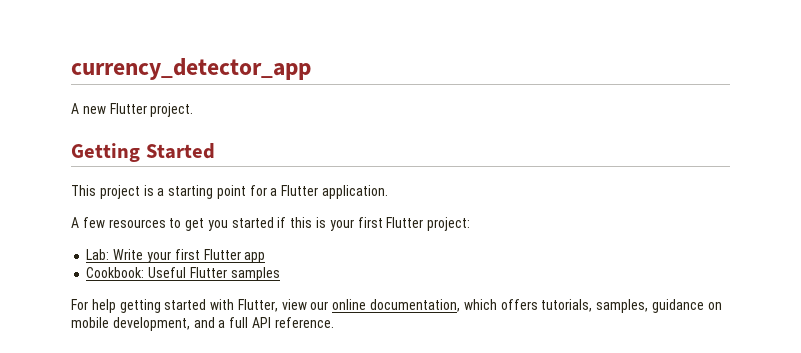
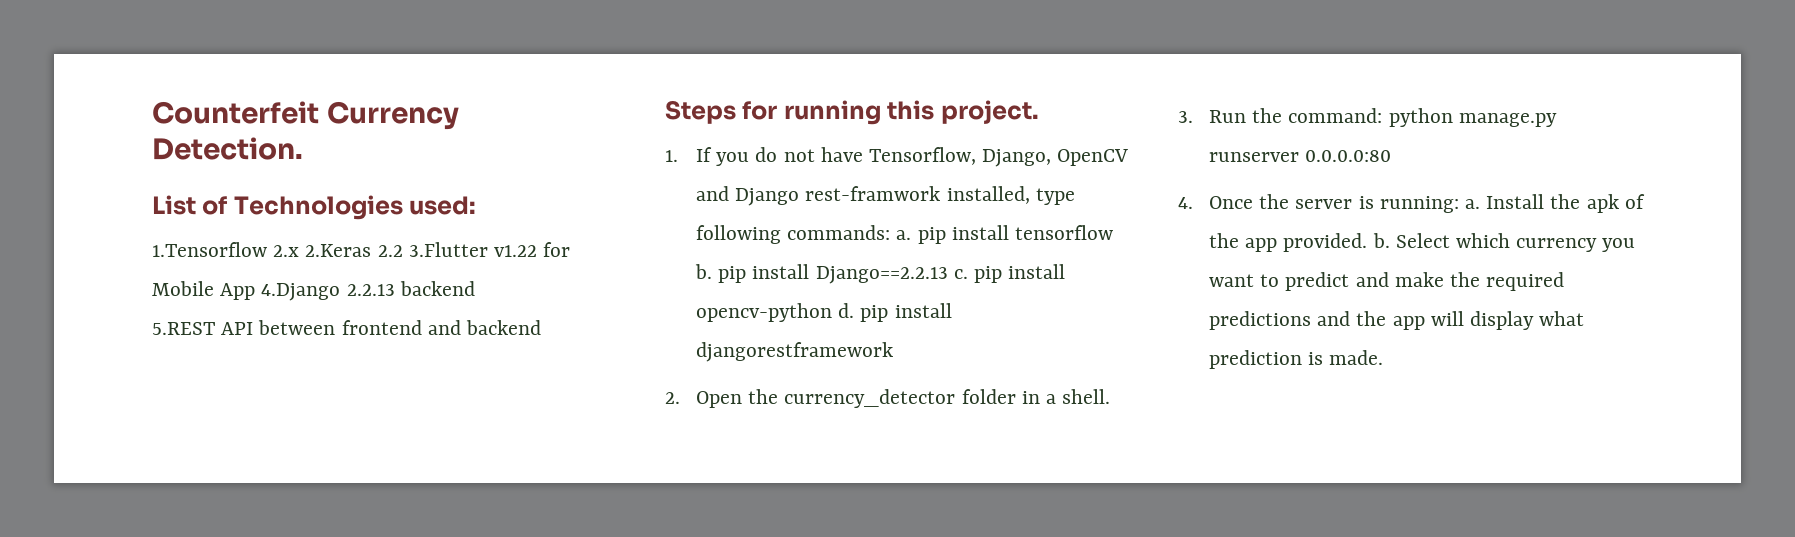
- currency_detector_app
- A new Flutter project.
- Getting Started
- This project is a starting point for a Flutter application.
- A few resources to get you started if this is your first Flutter project:
- Lab: Write your first Flutter app
- Cookbook: Useful Flutter samples
- For help getting started with Flutter, view our online documentation, which offers tutorials, samples, guidance on mobile development, and a full API reference.
+ Counterfeit Currency Detection.
+ List of Technologies used:
+ 1.Tensorflow 2.x 2.Keras 2.2 3.Flutter v1.22 for Mobile App 4.Django 2.2.13 backend
+ 5.REST API between frontend and backend
+ Steps for running this project.
+ 1. If you do not have Tensorflow, Django, OpenCV and Django rest-framwork installed, type following commands: a. pip install tensorflow b. pip install Django==2.2.13 c. pip install opencv-python d. pip install djangorestframework
+ 2. Open the currency_detector folder in a shell.
+ 3. Run the command: python manage.py runserver 0.0.0.0:80
+ 4. Once the server is running: a. Install the apk of the app provided. b. Select which currency you want to predict and make the required predictions and the app will display what prediction is made.

